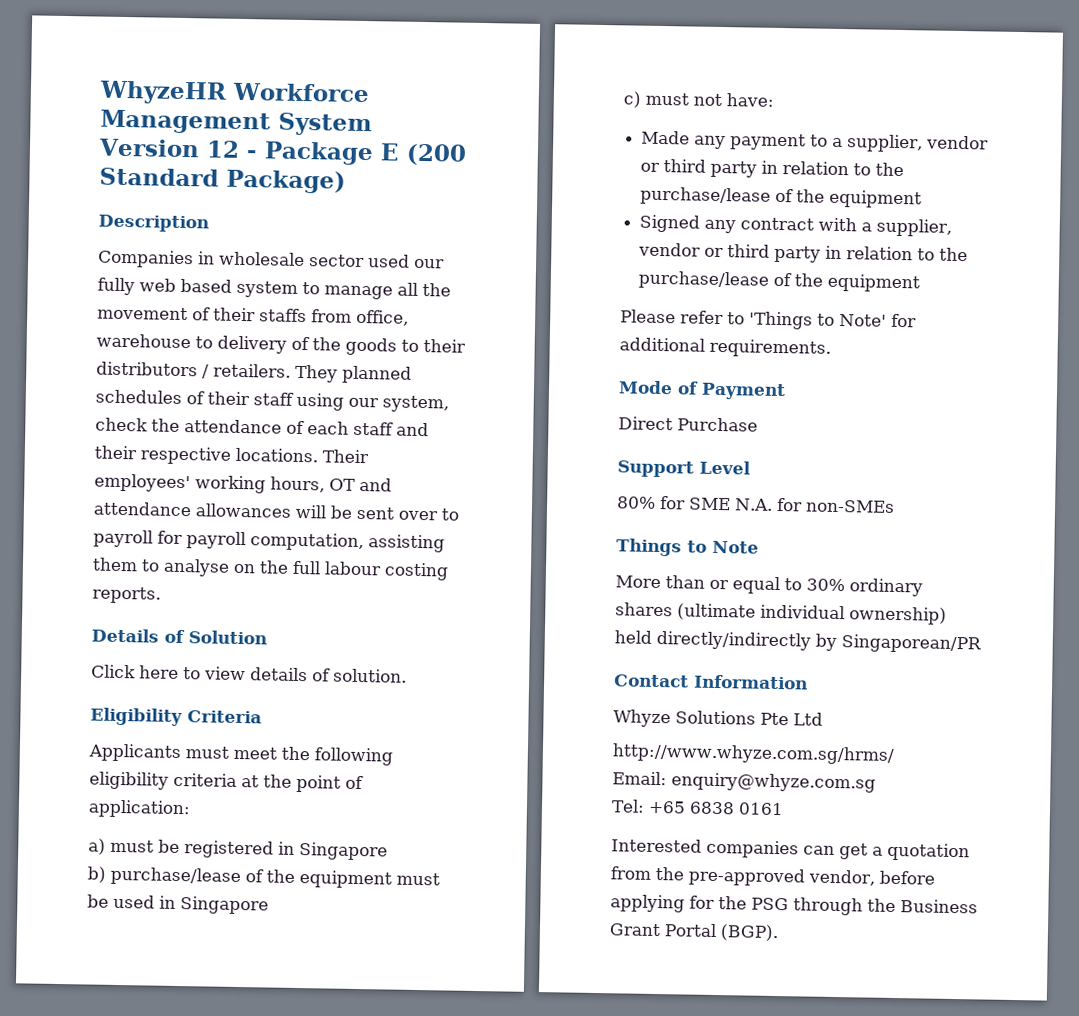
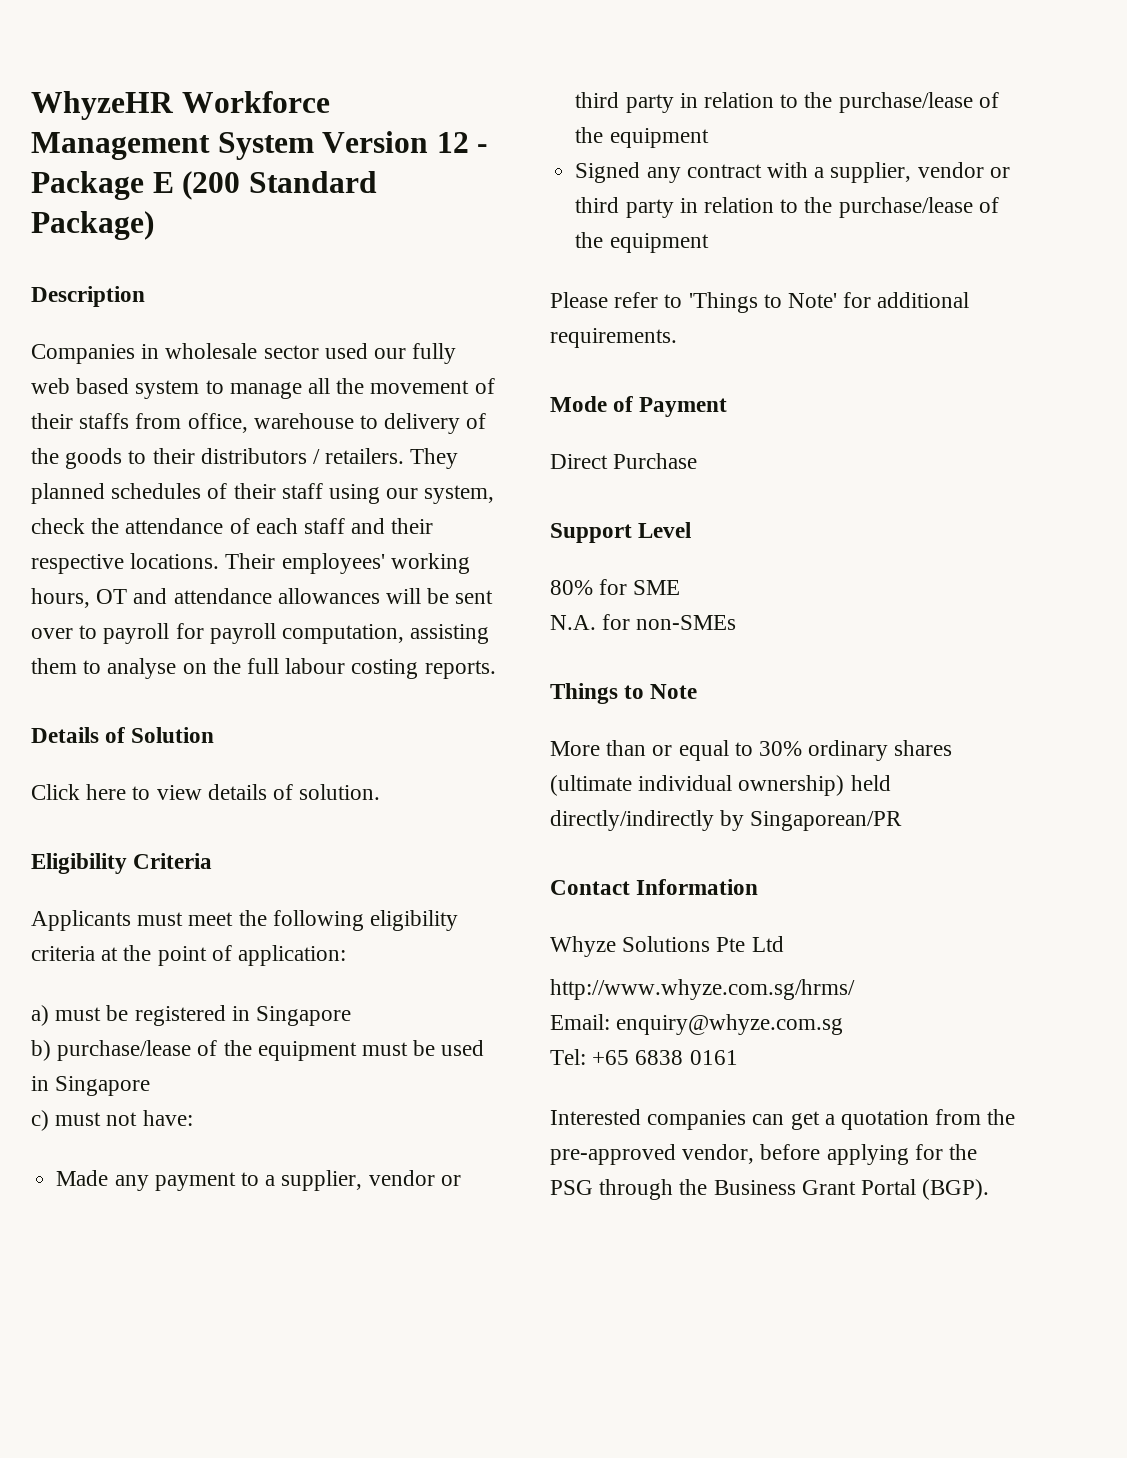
- 80% for SME N.A. for non-SMEs
+ 80% for SME
+ N.A. for non-SMEs

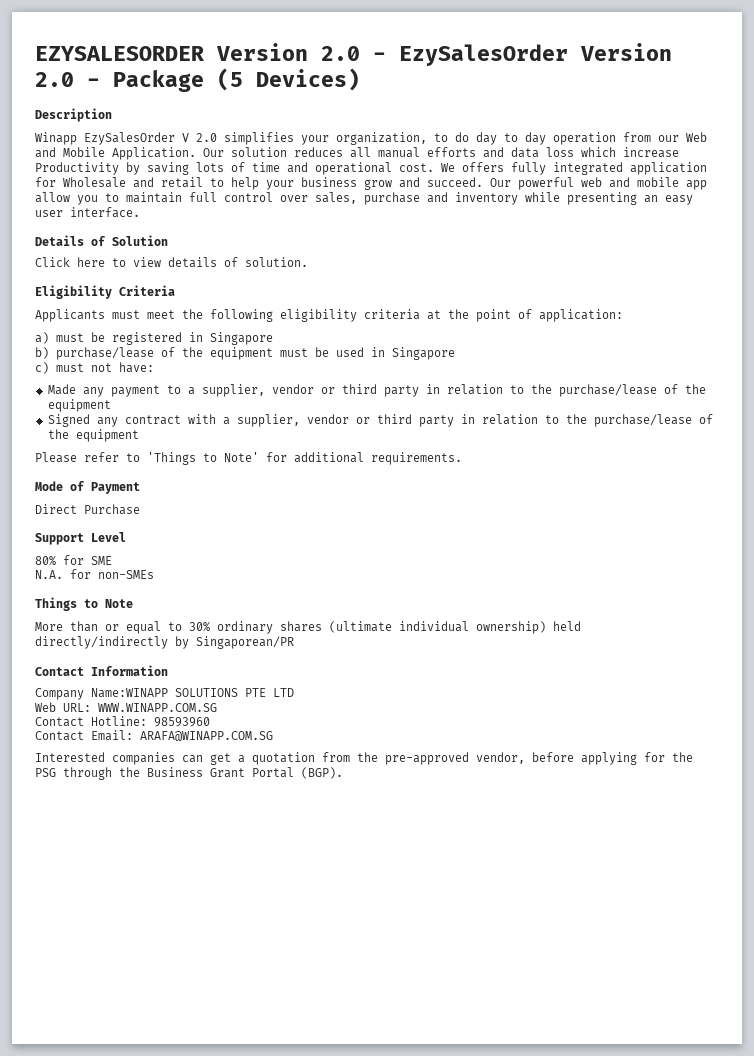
- WhyzeHR Workforce Management System Version 12 - Package E (200 Standard Package)
+ EZYSALESORDER Version 2.0 - EzySalesOrder Version 2.0 - Package (5 Devices)
  Description
- Companies in wholesale sector used our fully web based system to manage all the movement of their staffs from office, warehouse to delivery of the goods to their distributors / retailers. They planned schedules of their staff using our system, check the attendance of each staff and their respective locations. Their employees' working hours, OT and attendance allowances will be sent over to payroll for payroll computation, assisting them to analyse on the full labour costing reports.
+ Winapp EzySalesOrder V 2.0 simplifies your organization, to do day to day operation from our Web and Mobile Application. Our solution reduces all manual efforts and data loss which increase Productivity by saving lots of time and operational cost. We offers fully integrated application for Wholesale and retail to help your business grow and succeed. Our powerful web and mobile app allow you to maintain full control over sales, purchase and inventory while presenting an easy user interface.
- Whyze Solutions Pte Ltd
- http://www.whyze.com.sg/hrms/
- Email: enquiry@whyze.com.sg
- Tel: +65 6838 0161
+ Company Name:WINAPP SOLUTIONS PTE LTD
+ Web URL: WWW.WINAPP.COM.SG
+ Contact Hotline: 98593960
+ Contact Email: ARAFA@WINAPP.COM.SG

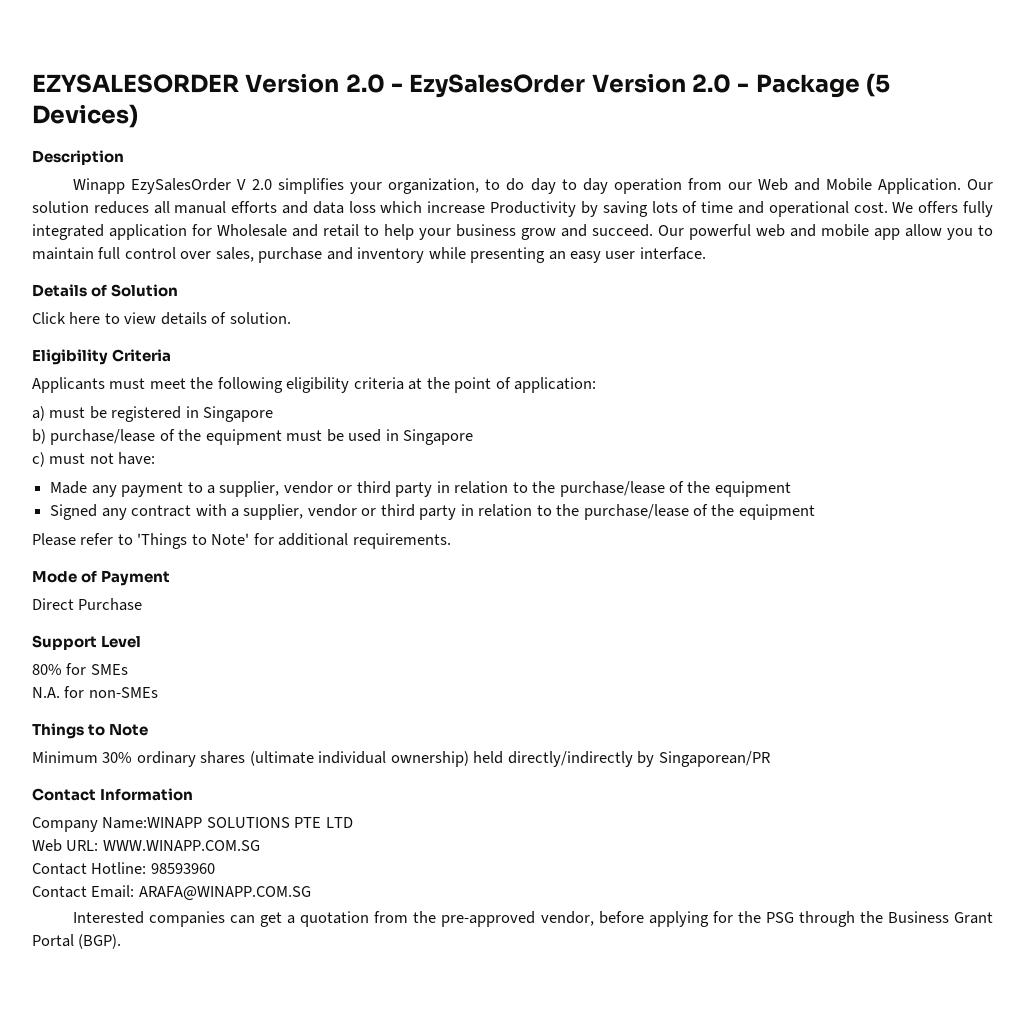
- 80% for SME
+ 80% for SMEs
- More than or equal to 30% ordinary shares (ultimate individual ownership) held directly/indirectly by Singaporean/PR
+ Minimum 30% ordinary shares (ultimate individual ownership) held directly/indirectly by Singaporean/PR

